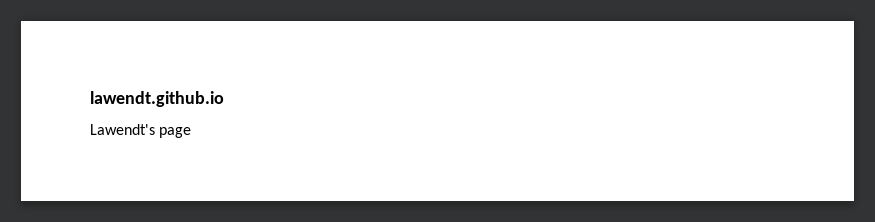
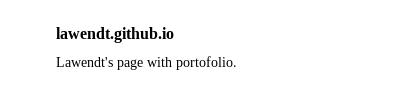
- Lawendt's page
+ Lawendt's page with portofolio.

